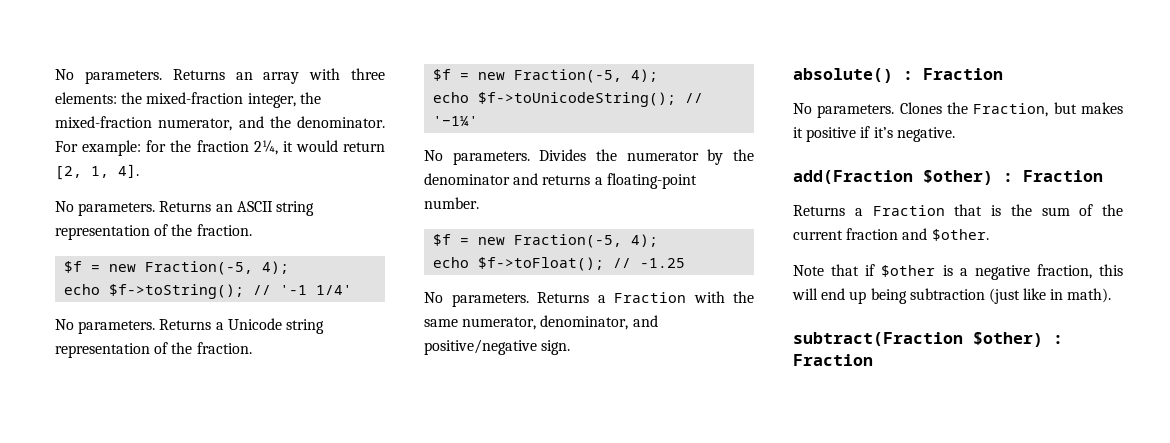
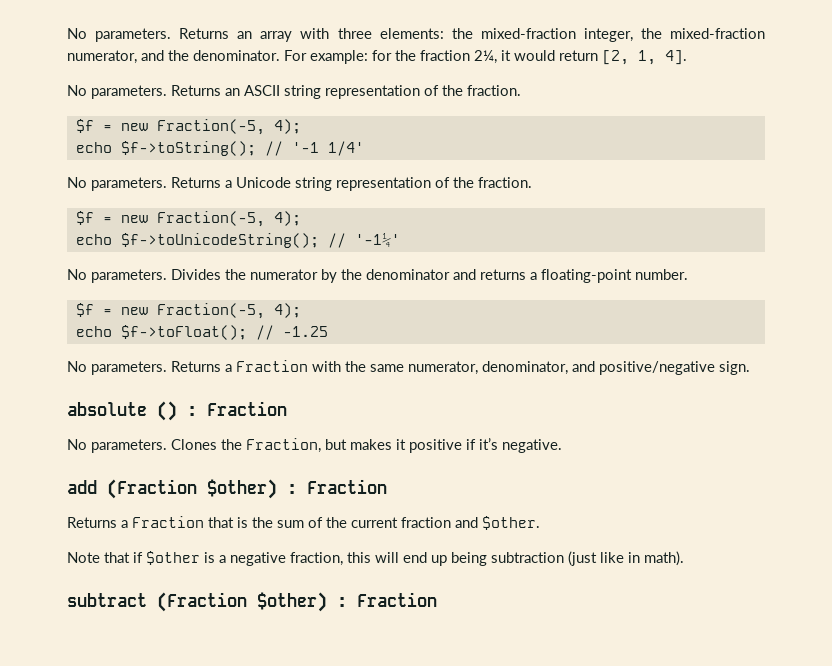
- absolute() : Fraction
+ absolute () : Fraction
- add(Fraction $other) : Fraction
+ add (Fraction $other) : Fraction
- subtract(Fraction $other) : Fraction
+ subtract (Fraction $other) : Fraction

